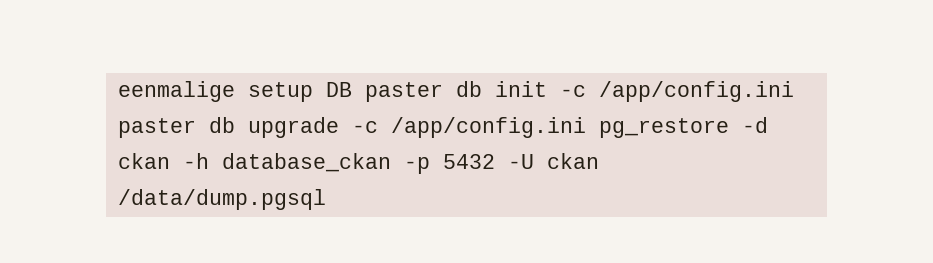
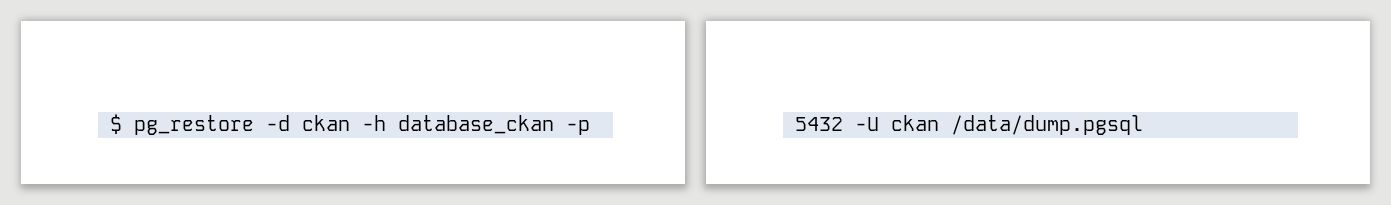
- eenmalige setup DB paster db init -c /app/config.ini paster db upgrade -c /app/config.ini pg_restore -d ckan -h database_ckan -p 5432 -U ckan /data/dump.pgsql
+ $ pg_restore -d ckan -h database_ckan -p 5432 -U ckan /data/dump.pgsql

